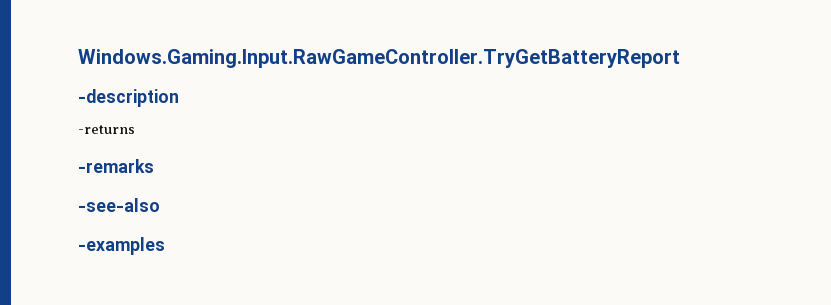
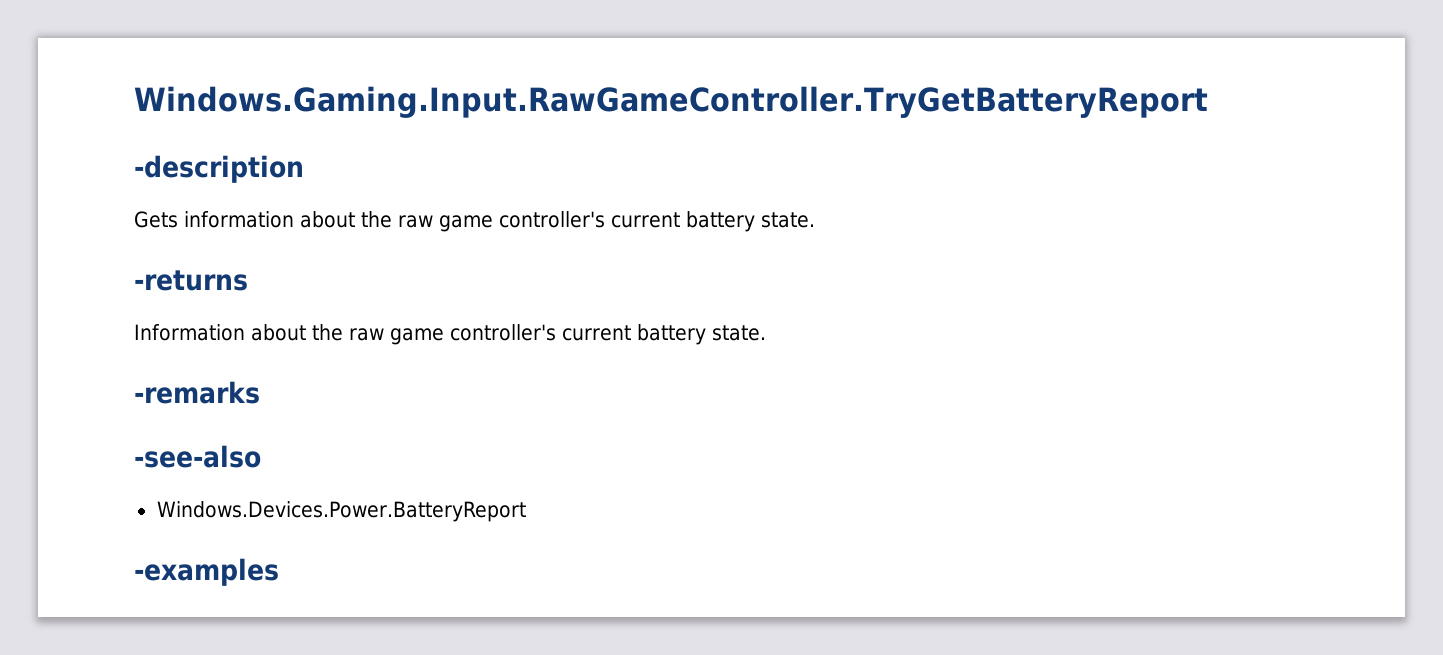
+ Gets information about the raw game controller's current battery state.
  -returns
+ Information about the raw game controller's current battery state.
+ Windows.Devices.Power.BatteryReport

